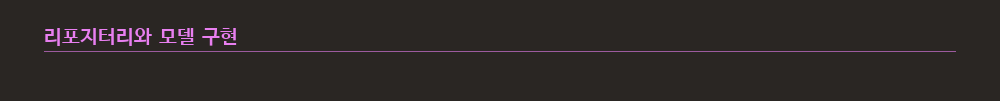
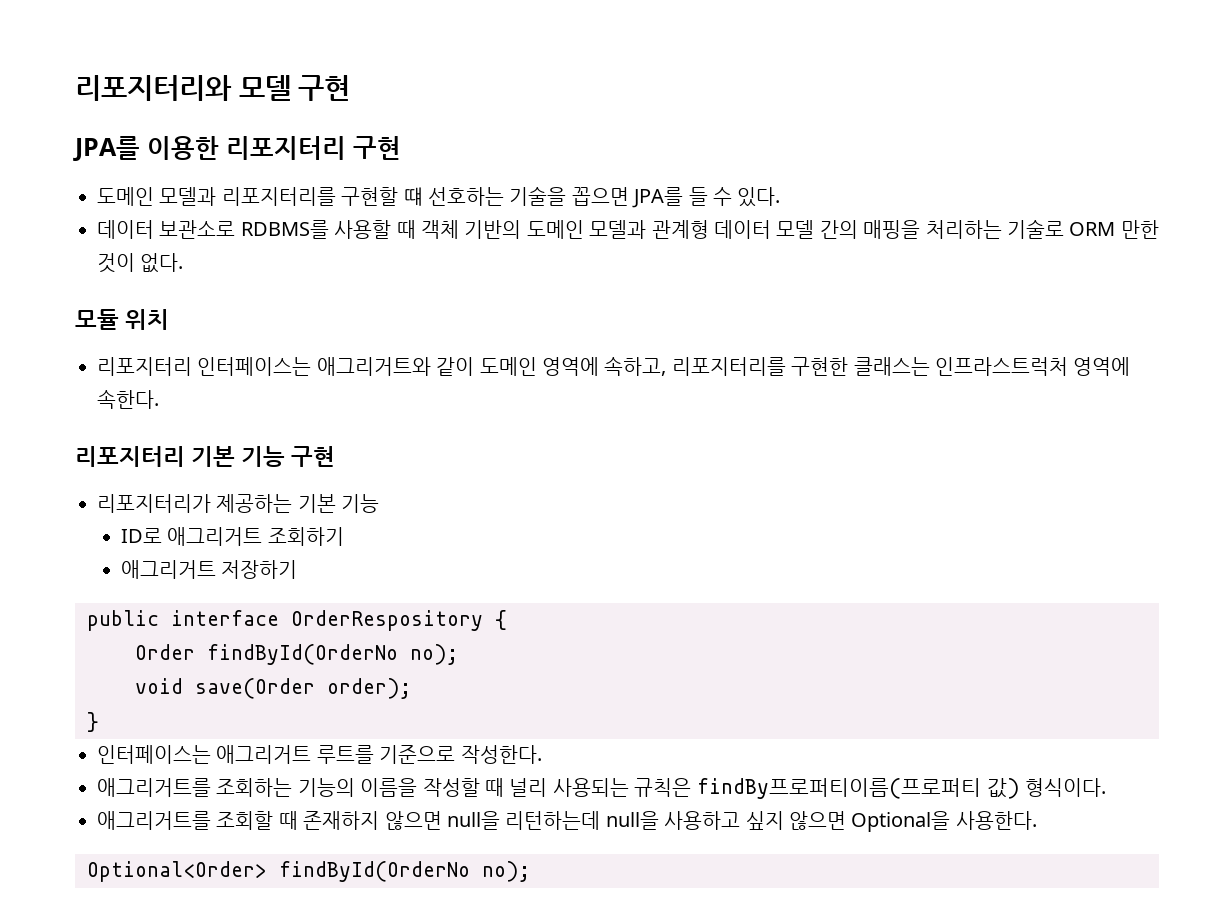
+ JPA를 이용한 리포지터리 구현
+ 도메인 모델과 리포지터리를 구현할 떄 선호하는 기술을 꼽으면 JPA를 들 수 있다.
+ 데이터 보관소로 RDBMS를 사용할 때 객체 기반의 도메인 모델과 관계형 데이터 모델 간의 매핑을 처리하는 기술로 ORM 만한 것이 없다.
+ 모듈 위치
+ 리포지터리 인터페이스는 애그리거트와 같이 도메인 영역에 속하고, 리포지터리를 구현한 클래스는 인프라스트럭처 영역에 속한다.
+ 리포지터리 기본 기능 구현
+ 리포지터리가 제공하는 기본 기능
+ ID로 애그리거트 조회하기
+ 애그리거트 저장하기
+ public interface OrderRespository {
+ Order findById(OrderNo no);
+ void save(Order order);
+ }
+ 인터페이스는 애그리거트 루트를 기준으로 작성한다.
+ 애그리거트를 조회하는 기능의 이름을 작성할 때 널리 사용되는 규칙은 findBy프로퍼티이름(프로퍼티 값) 형식이다.
+ 애그리거트를 조회할 때 존재하지 않으면 null을 리턴하는데 null을 사용하고 싶지 않으면 Optional을 사용한다.
+ Optional<Order> findById(OrderNo no);

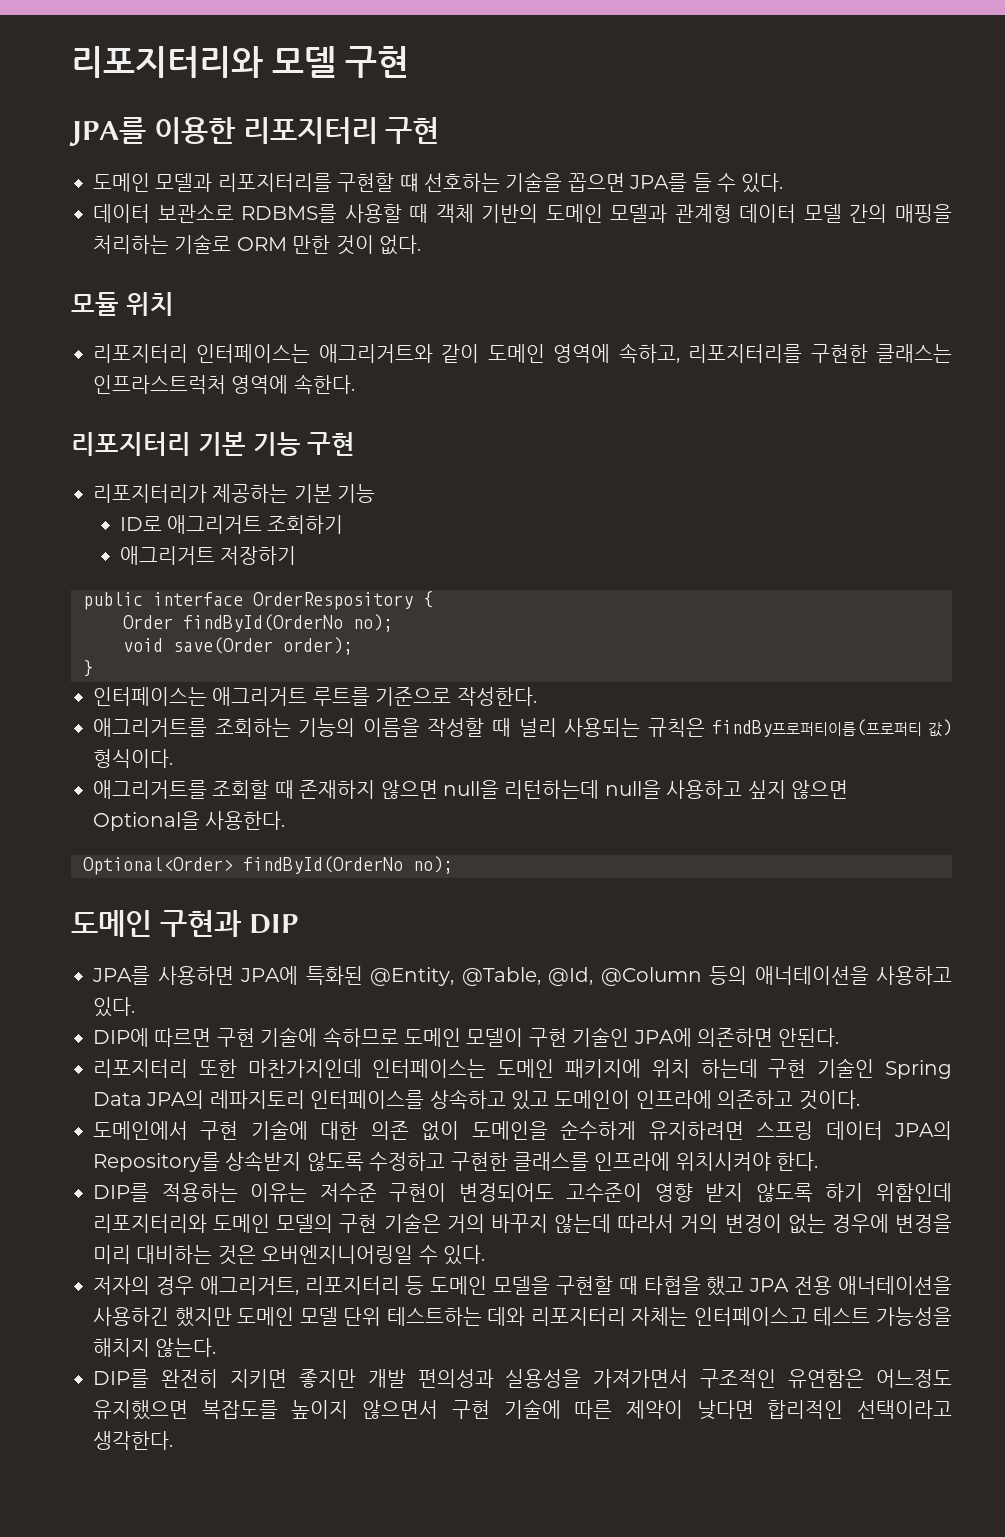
+ 도메인 구현과 DIP
+ JPA를 사용하면 JPA에 특화된 @Entity, @Table, @Id, @Column 등의 애너테이션을 사용하고 있다.
+ DIP에 따르면 구현 기술에 속하므로 도메인 모델이 구현 기술인 JPA에 의존하면 안된다.
+ 리포지터리 또한 마찬가지인데 인터페이스는 도메인 패키지에 위치 하는데 구현 기술인 Spring Data JPA의 레파지토리 인터페이스를 상속하고 있고 도메인이 인프라에 의존하고 것이다.
+ 도메인에서 구현 기술에 대한 의존 없이 도메인을 순수하게 유지하려면 스프링 데이터 JPA의 Repository를 상속받지 않도록 수정하고 구현한 클래스를 인프라에 위치시켜야 한다.
+ DIP를 적용하는 이유는 저수준 구현이 변경되어도 고수준이 영향 받지 않도록 하기 위함인데 리포지터리와 도메인 모델의 구현 기술은 거의 바꾸지 않는데 따라서 거의 변경이 없는 경우에 변경을 미리 대비하는 것은 오버엔지니어링일 수 있다.
+ 저자의 경우 애그리거트, 리포지터리 등 도메인 모델을 구현할 때 타협을 했고 JPA 전용 애너테이션을 사용하긴 했지만 도메인 모델 단위 테스트하는 데와 리포지터리 자체는 인터페이스고 테스트 가능성을 해치지 않는다.
+ DIP를 완전히 지키면 좋지만 개발 편의성과 실용성을 가져가면서 구조적인 유연함은 어느정도 유지했으면 복잡도를 높이지 않으면서 구현 기술에 따른 제약이 낮다면 합리적인 선택이라고 생각한다.

